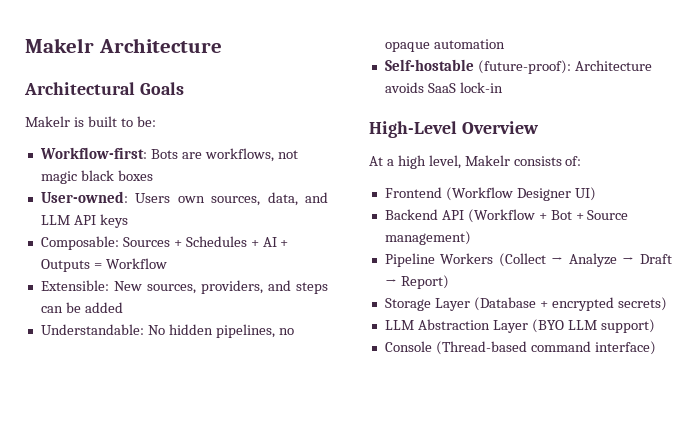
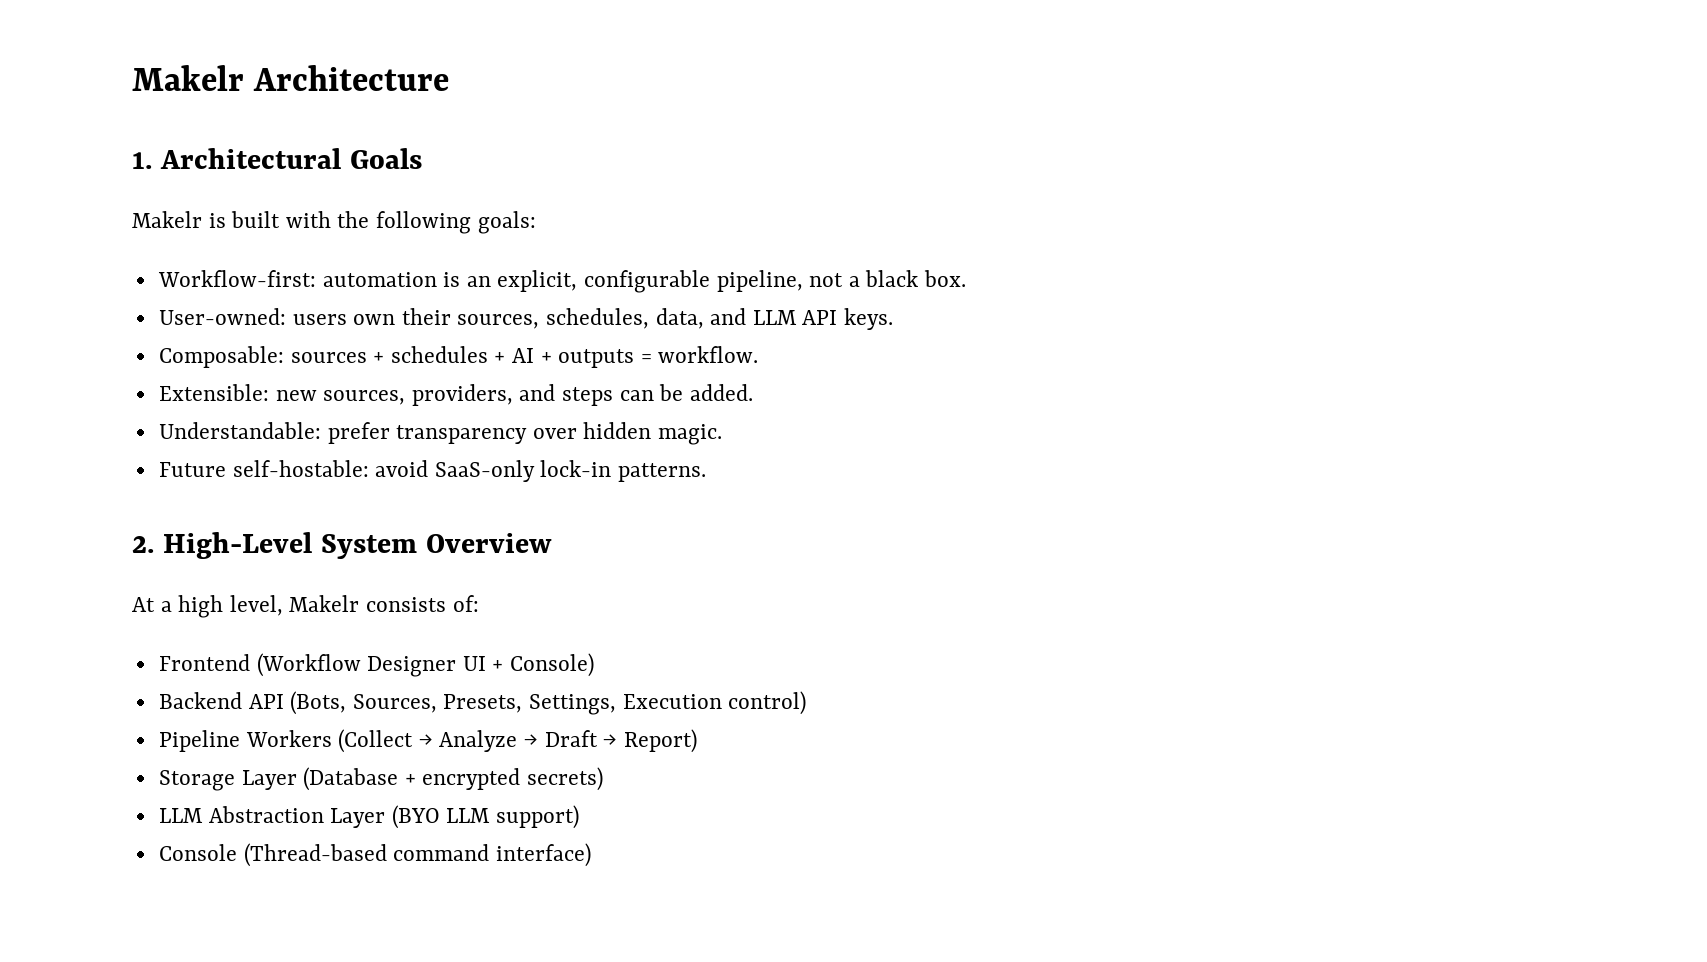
- Architectural Goals
+ 1. Architectural Goals
- Makelr is built to be:
- Workflow-first: Bots are workflows, not magic black boxes
- User-owned: Users own sources, data, and LLM API keys
+ Makelr is built with the following goals:
+ Workflow-first: automation is an explicit, configurable pipeline, not a black box.
+ User-owned: users own their sources, schedules, data, and LLM API keys.
- Composable: Sources + Schedules + AI + Outputs = Workflow
+ Composable: sources + schedules + AI + outputs = workflow.
- Extensible: New sources, providers, and steps can be added
+ Extensible: new sources, providers, and steps can be added.
- Understandable: No hidden pipelines, no opaque automation
- Self-hostable (future-proof): Architecture avoids SaaS lock-in
- High-Level Overview
+ Understandable: prefer transparency over hidden magic.
+ Future self-hostable: avoid SaaS-only lock-in patterns.
+ 2. High-Level System Overview
- Frontend (Workflow Designer UI)
+ Frontend (Workflow Designer UI + Console)
- Backend API (Workflow + Bot + Source management)
+ Backend API (Bots, Sources, Presets, Settings, Execution control)

